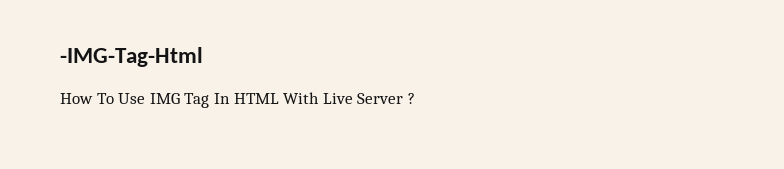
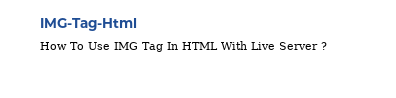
- -IMG-Tag-Html
+ IMG-Tag-Html

